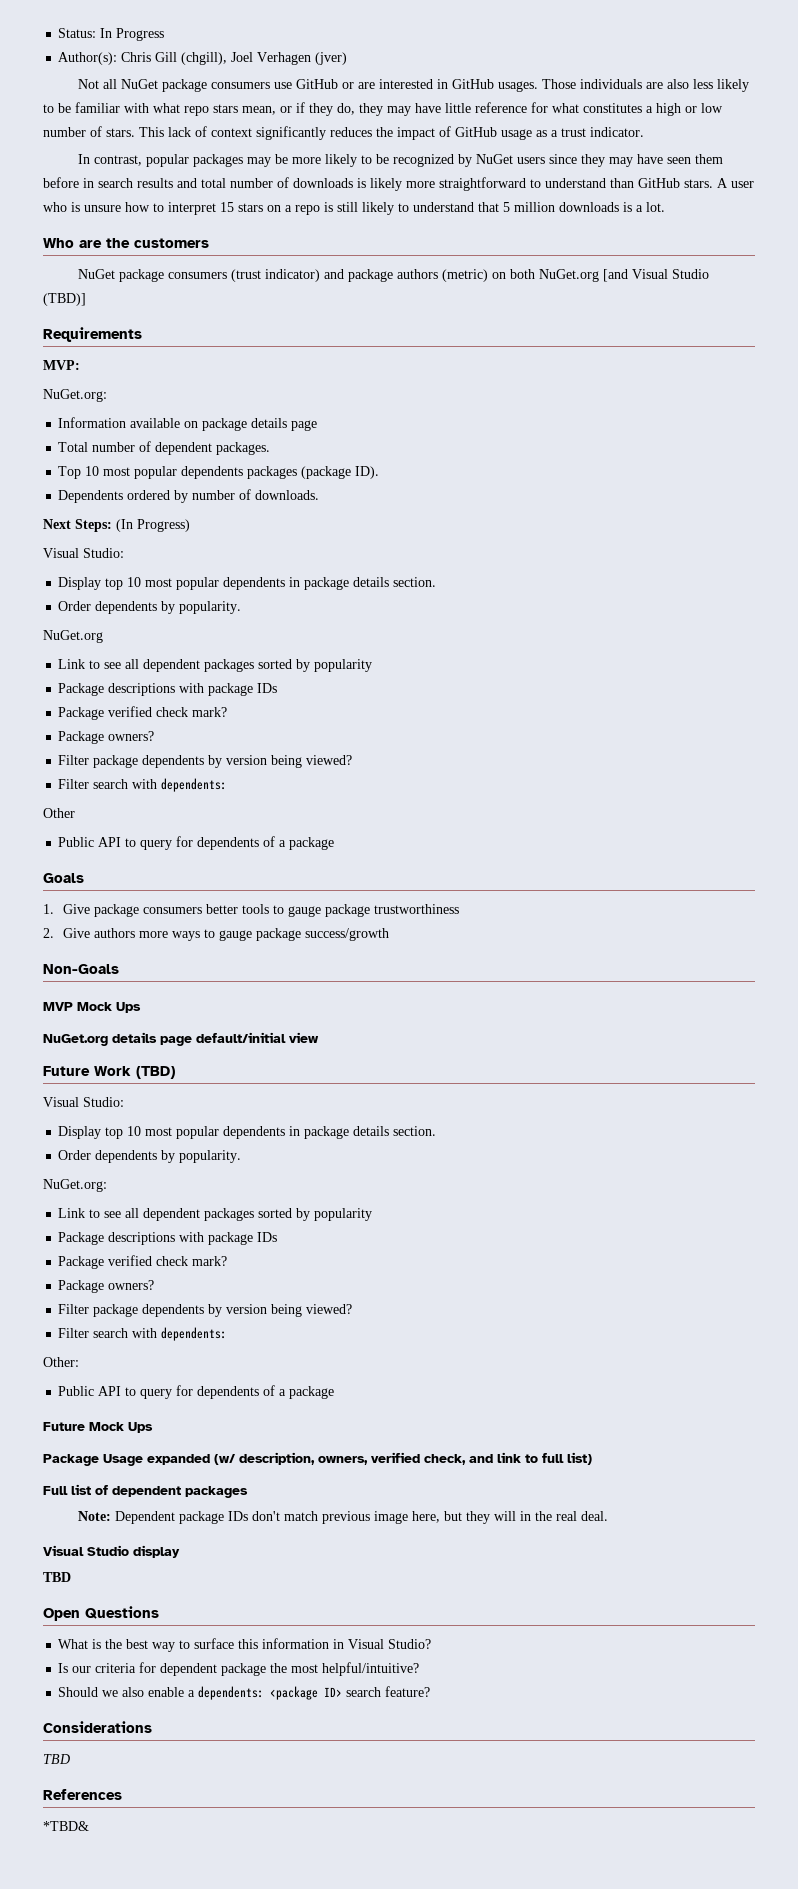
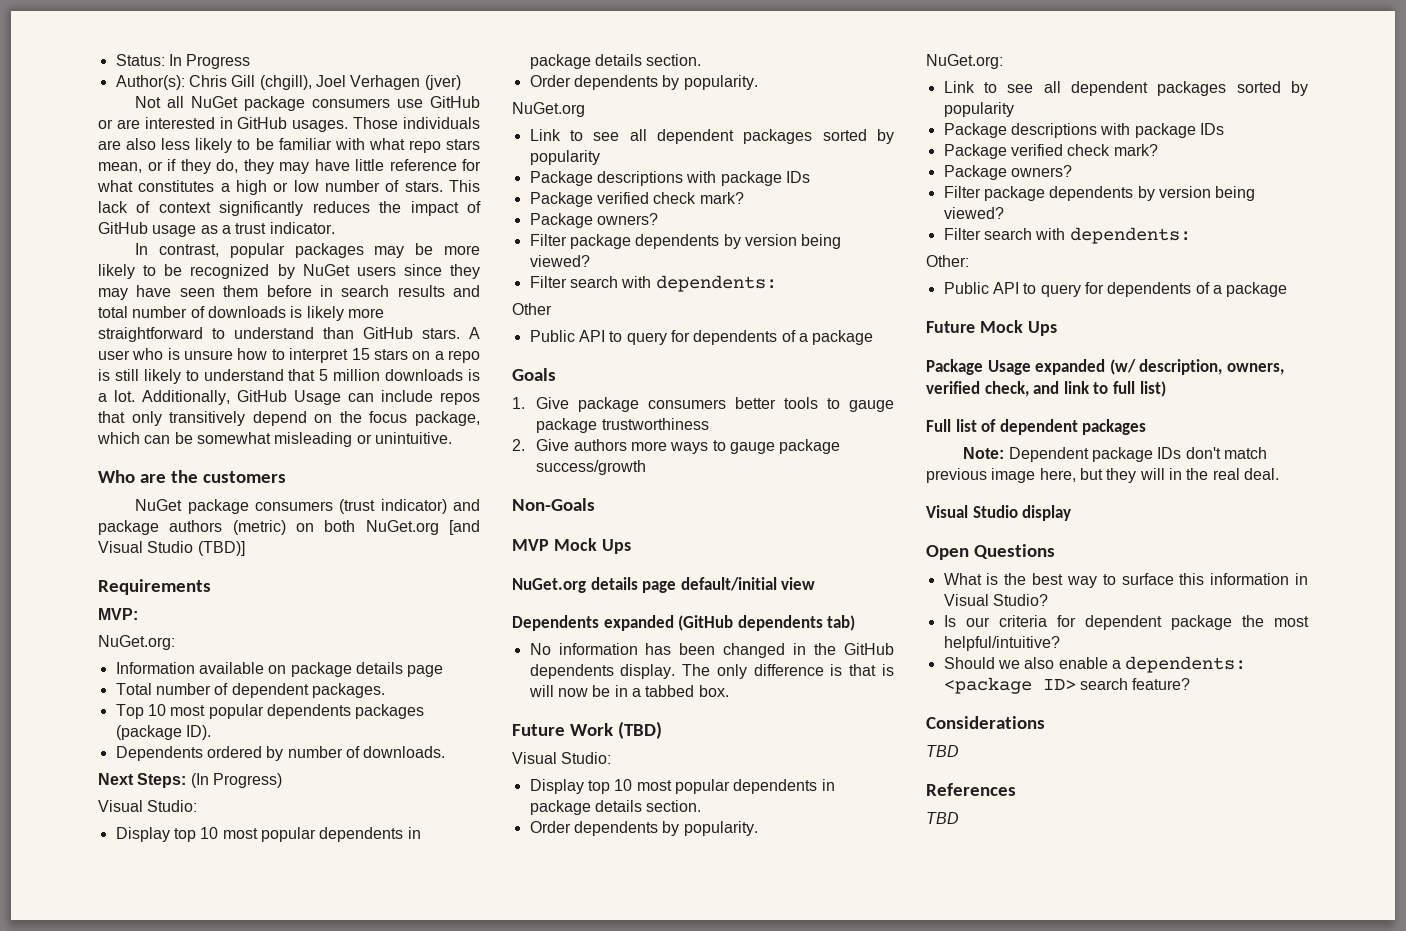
+ Additionally, GitHub Usage can include repos that only transitively depend on the focus package, which can be somewhat misleading or unintuitive.
+ Dependents expanded (GitHub dependents tab)
+ No information has been changed in the GitHub dependents display. The only difference is that is will now be in a tabbed box.
  Visual Studio display
- TBD
  References
- *TBD&
+ TBD

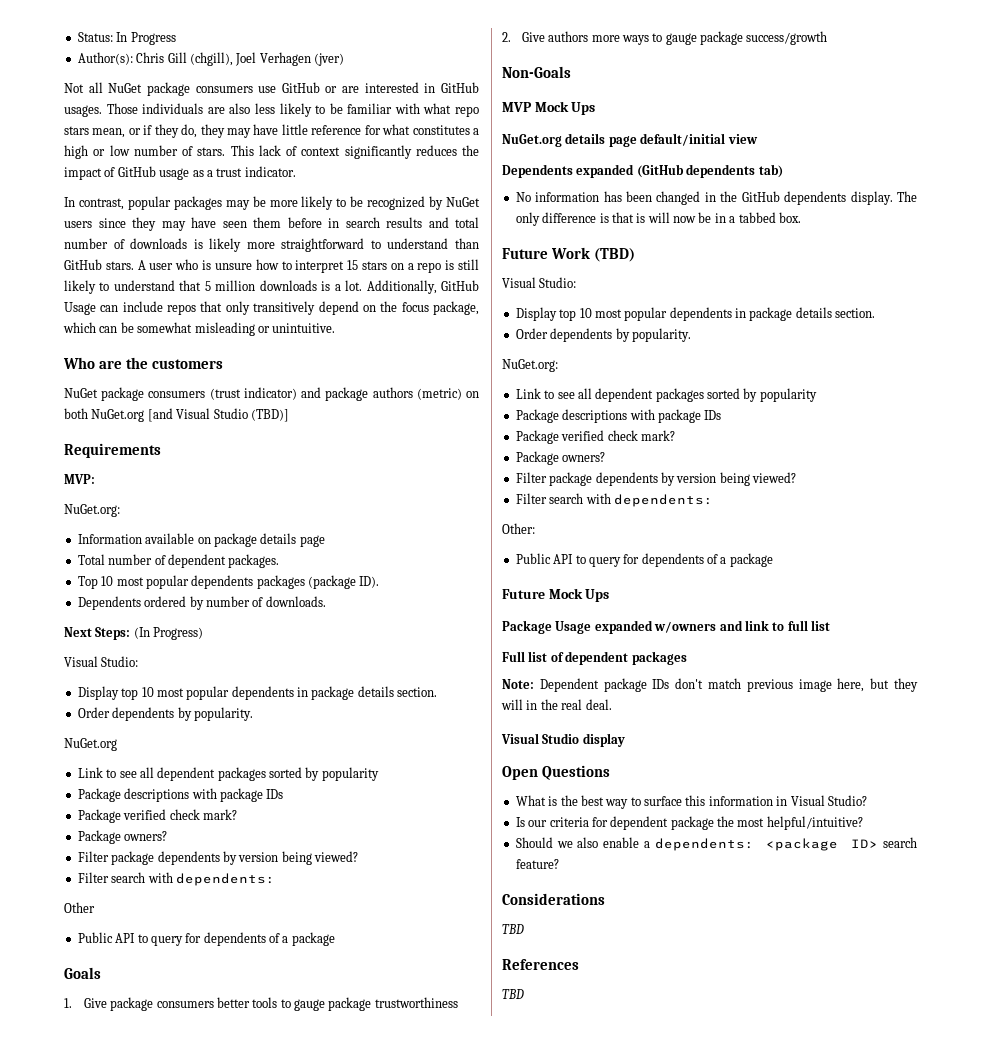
- Package Usage expanded (w/ description, owners, verified check, and link to full list)
+ Package Usage expanded w/owners and link to full list

